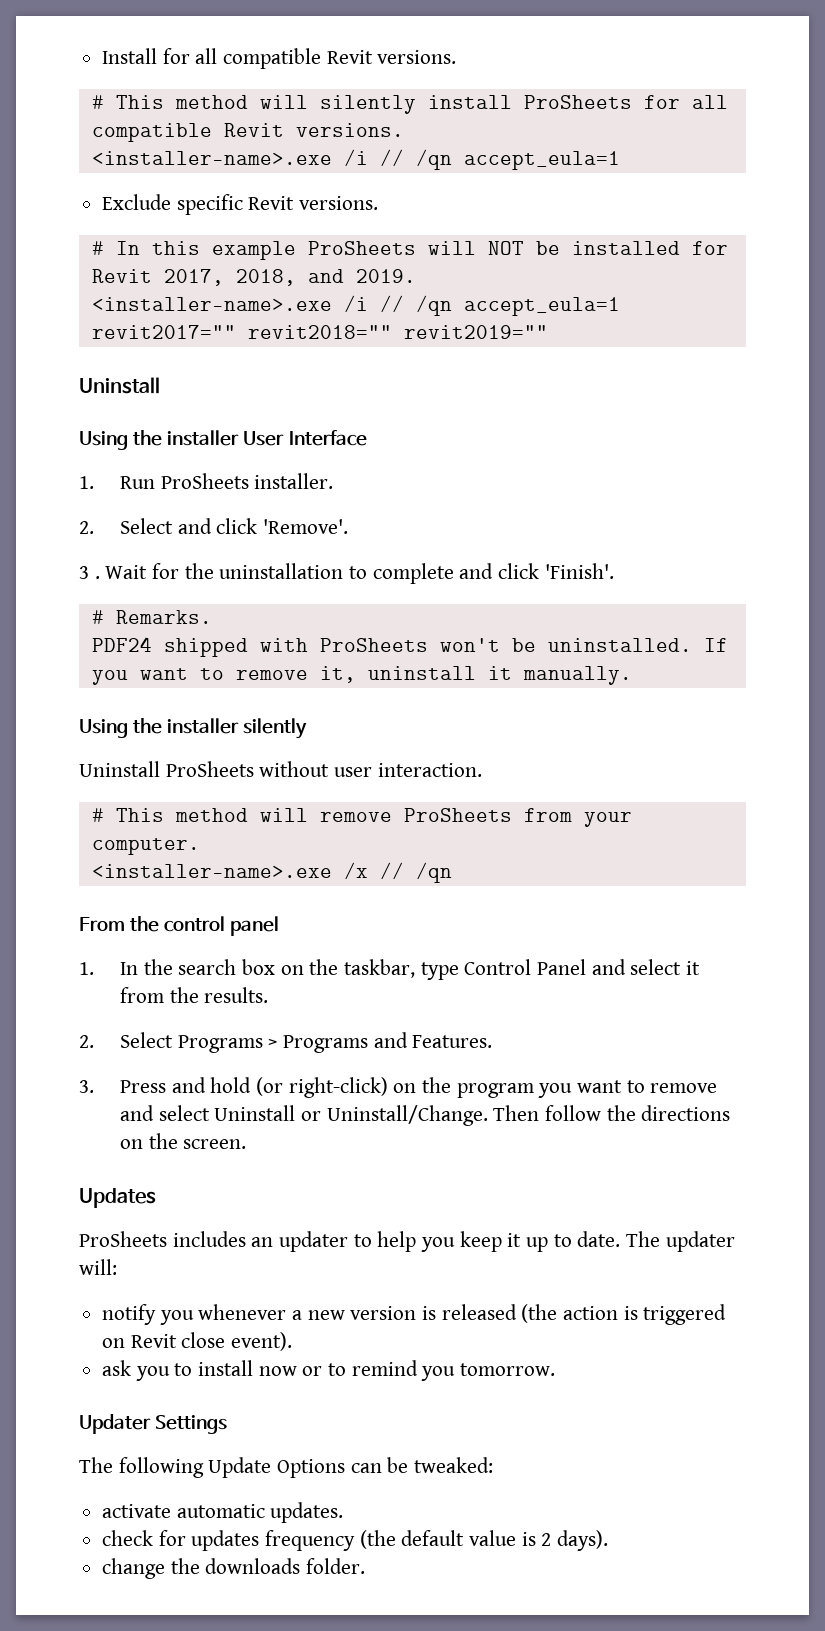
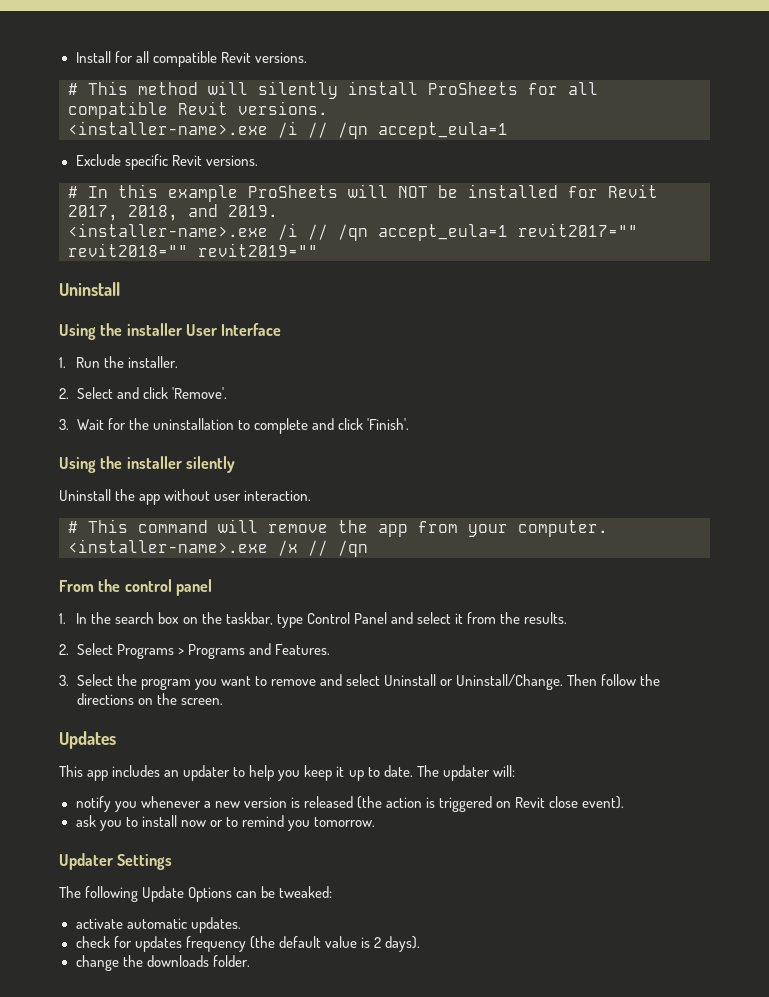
- 1. Run ProSheets installer.
+ 1. Run the installer.
- 3 . Wait for the uninstallation to complete and click 'Finish'.
+ 3. Wait for the uninstallation to complete and click 'Finish'.
- # Remarks.
- PDF24 shipped with ProSheets won't be uninstalled. If you want to remove it, uninstall it manually.
- Uninstall ProSheets without user interaction.
+ Uninstall the app without user interaction.
- # This method will remove ProSheets from your computer.
+ # This command will remove the app from your computer.
- 3. Press and hold (or right-click) on the program you want to remove and select Uninstall or Uninstall/Change.
+ 3. Select the program you want to remove and select Uninstall or Uninstall/Change.
- ProSheets includes an updater to help you keep it up to date.
+ This app includes an updater to help you keep it up to date.

